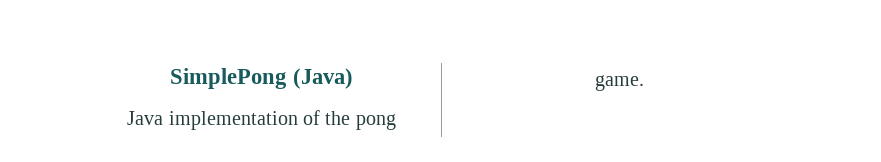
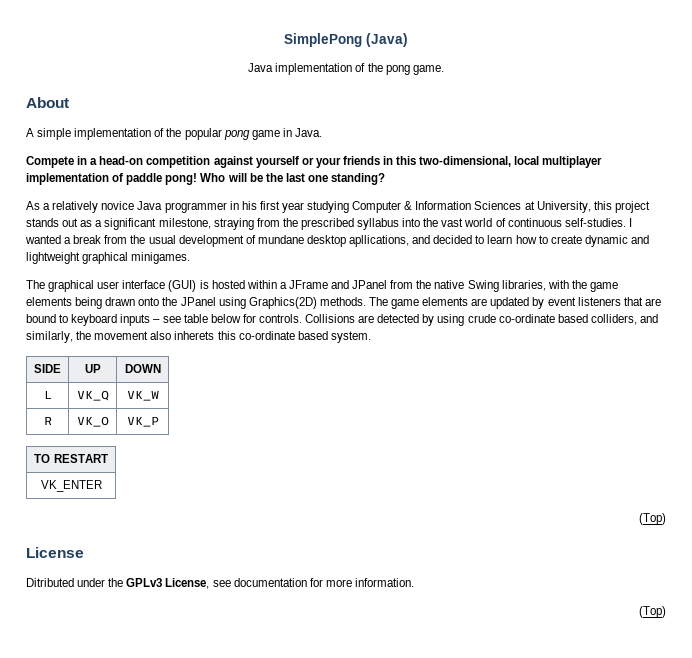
+ About
+ A simple implementation of the popular pong game in Java.
+ Compete in a head-on competition against yourself or your friends in this two-dimensional, local multiplayer implementation of paddle pong! Who will be the last one standing?
+ As a relatively novice Java programmer in his first year studying Computer & Information Sciences at University, this project stands out as a significant milestone, straying from the prescribed syllabus into the vast world of continuous self-studies. I wanted a break from the usual development of mundane desktop apllications, and decided to learn how to create dynamic and lightweight graphical minigames.
+ The graphical user interface (GUI) is hosted within a JFrame and JPanel from the native Swing libraries, with the game elements being drawn onto the JPanel using Graphics(2D) methods. The game elements are updated by event listeners that are bound to keyboard inputs – see table below for controls. Collisions are detected by using crude co-ordinate based colliders, and similarly, the movement also inherets this co-ordinate based system.
+ SIDE | UP | DOWN
+ L | VK_Q | VK_W
+ R | VK_O | VK_P
+ TO RESTART
+ VK_ENTER
+ (Top)
+ License
+ Ditributed under the GPLv3 License, see documentation for more information.
+ (Top)

